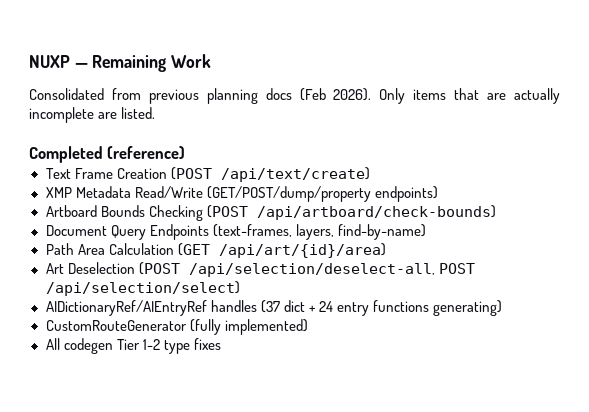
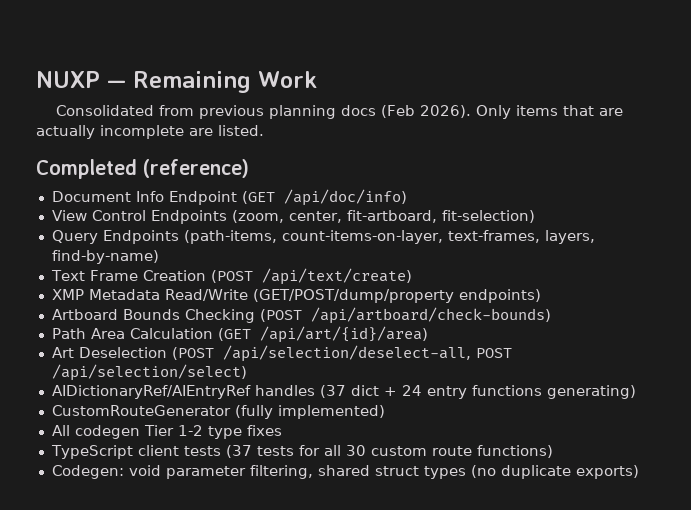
+ Document Info Endpoint (GET /api/doc/info)
+ View Control Endpoints (zoom, center, fit-artboard, fit-selection)
+ Query Endpoints (path-items, count-items-on-layer, text-frames, layers, find-by-name)
- Document Query Endpoints (text-frames, layers, find-by-name)
+ TypeScript client tests (37 tests for all 30 custom route functions)
+ Codegen: void parameter filtering, shared struct types (no duplicate exports)

